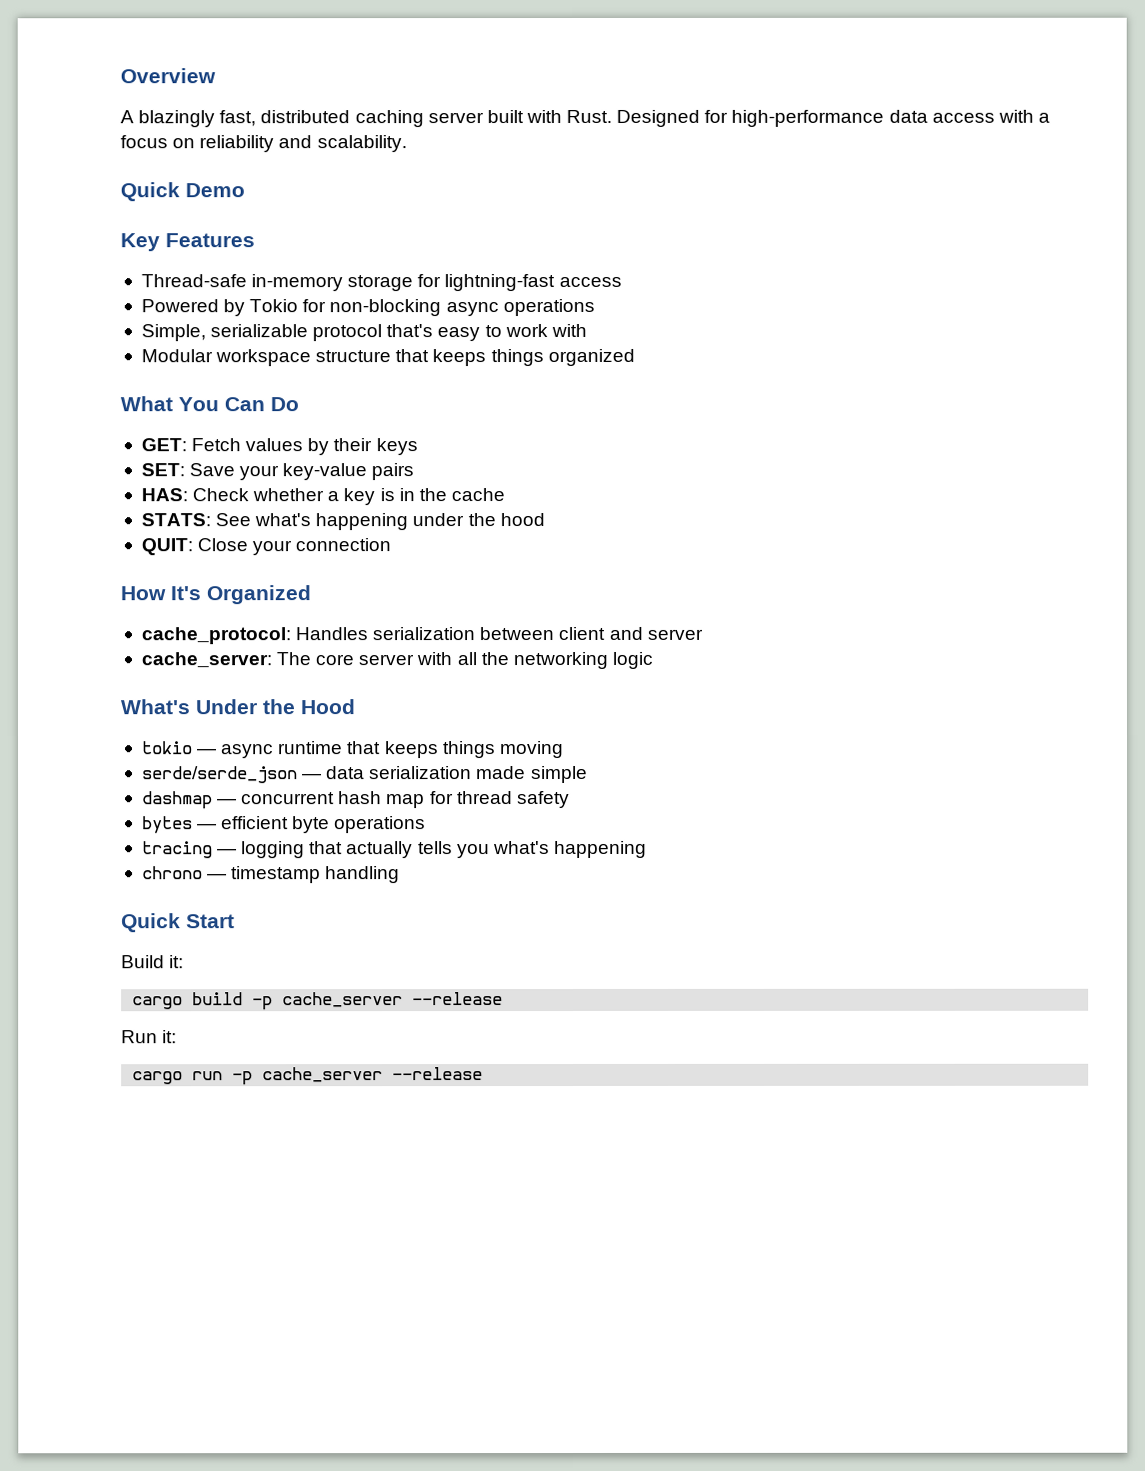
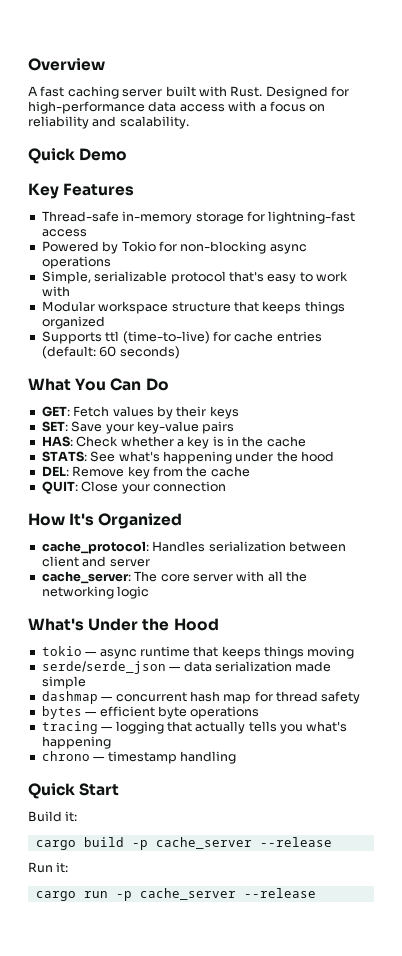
- A blazingly fast, distributed caching server built with Rust.
+ A fast caching server built with Rust.
+ Supports ttl (time-to-live) for cache entries (default: 60 seconds)
+ DEL: Remove key from the cache

